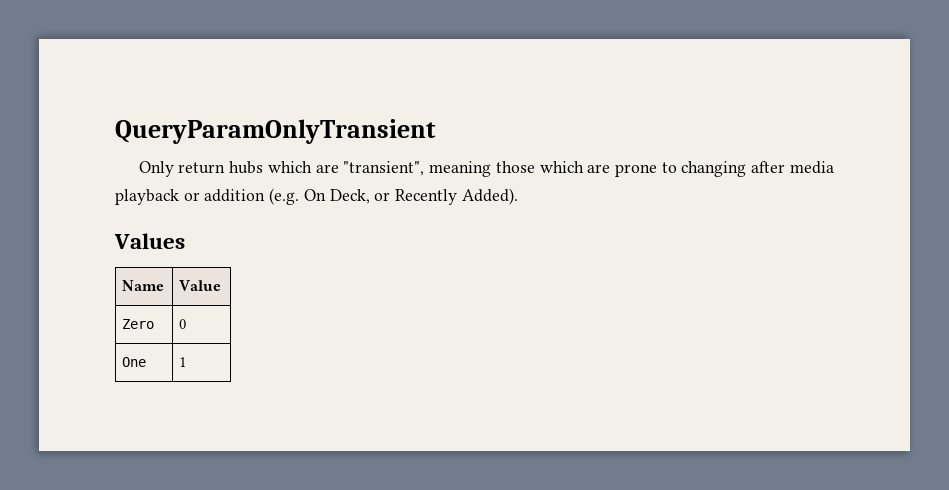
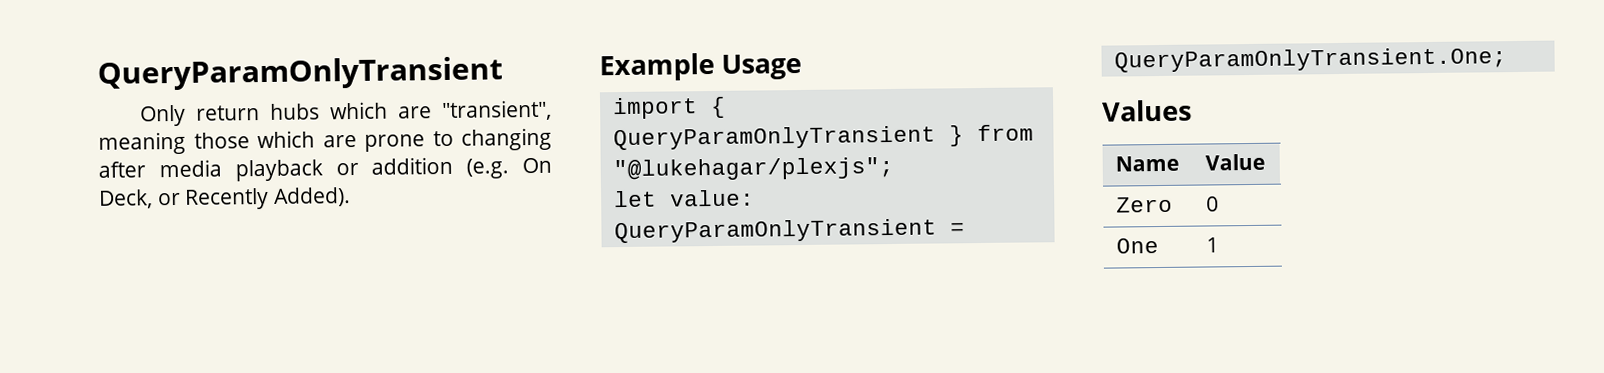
+ Example Usage
+ import { QueryParamOnlyTransient } from "@lukehagar/plexjs";
+ let value: QueryParamOnlyTransient = QueryParamOnlyTransient.One;

